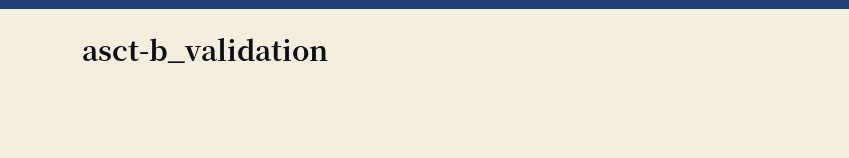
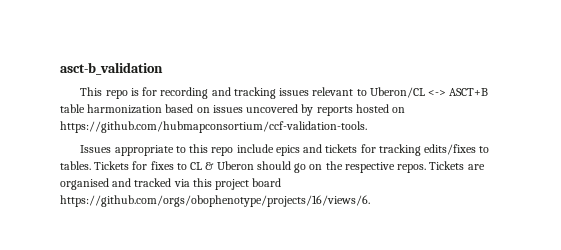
+ This repo is for recording and tracking issues relevant to Uberon/CL <-> ASCT+B table harmonization based on issues uncovered by reports hosted on https://github.com/hubmapconsortium/ccf-validation-tools.
+ Issues appropriate to this repo include epics and tickets for tracking edits/fixes to tables. Tickets for fixes to CL & Uberon should go on the respective repos. Tickets are organised and tracked via this project board https://github.com/orgs/obophenotype/projects/16/views/6.

